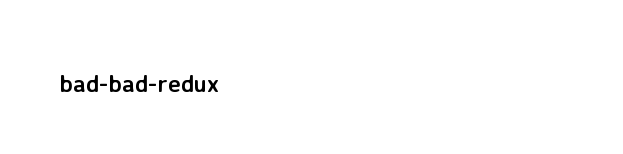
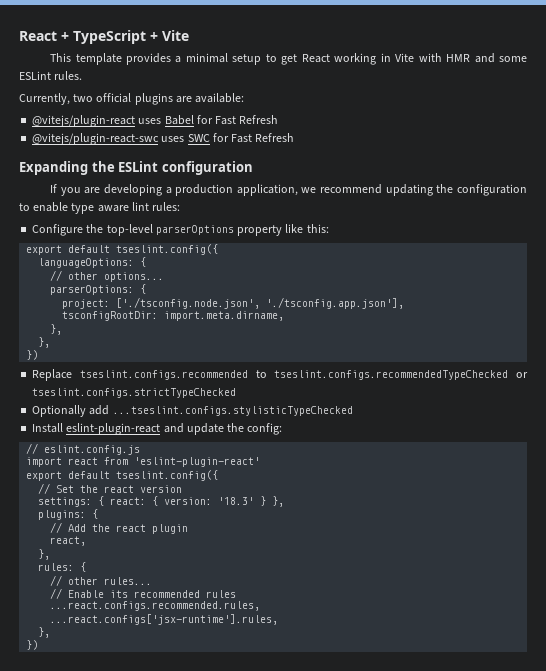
- bad-bad-redux
+ React + TypeScript + Vite
+ This template provides a minimal setup to get React working in Vite with HMR and some ESLint rules.
+ Currently, two official plugins are available:
+ @vitejs/plugin-react uses Babel for Fast Refresh
+ @vitejs/plugin-react-swc uses SWC for Fast Refresh
+ Expanding the ESLint configuration
+ If you are developing a production application, we recommend updating the configuration to enable type aware lint rules:
+ Configure the top-level parserOptions property like this:
+ export default tseslint.config({
+ languageOptions: {
+ // other options...
+ parserOptions: {
+ project: ['./tsconfig.node.json', './tsconfig.app.json'],
+ tsconfigRootDir: import.meta.dirname,
+ },
+ },
+ })
+ Replace tseslint.configs.recommended to tseslint.configs.recommendedTypeChecked or tseslint.configs.strictTypeChecked
+ Optionally add ...tseslint.configs.stylisticTypeChecked
+ Install eslint-plugin-react and update the config:
+ // eslint.config.js
+ import react from 'eslint-plugin-react'
+ export default tseslint.config({
+ // Set the react version
+ settings: { react: { version: '18.3' } },
+ plugins: {
+ // Add the react plugin
+ react,
+ },
+ rules: {
+ // other rules...
+ // Enable its recommended rules
+ ...react.configs.recommended.rules,
+ ...react.configs['jsx-runtime'].rules,
+ },
+ })

